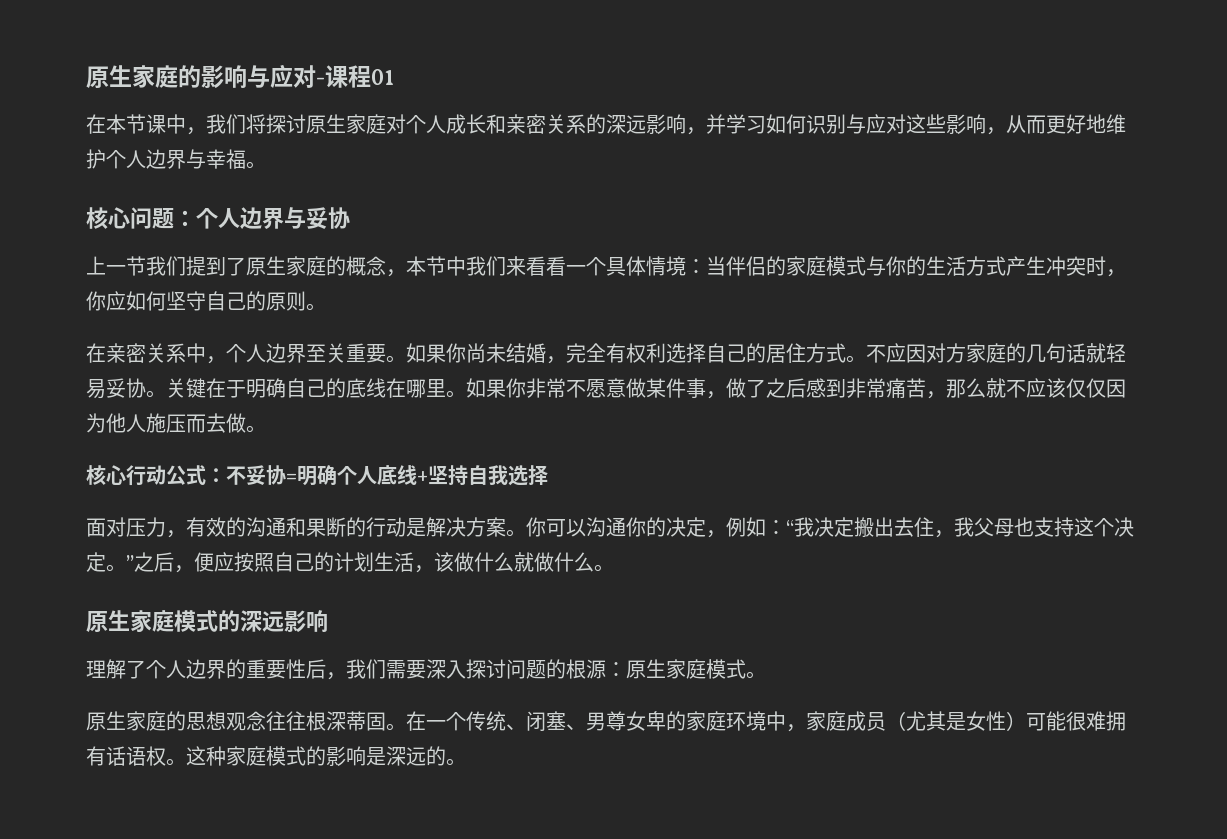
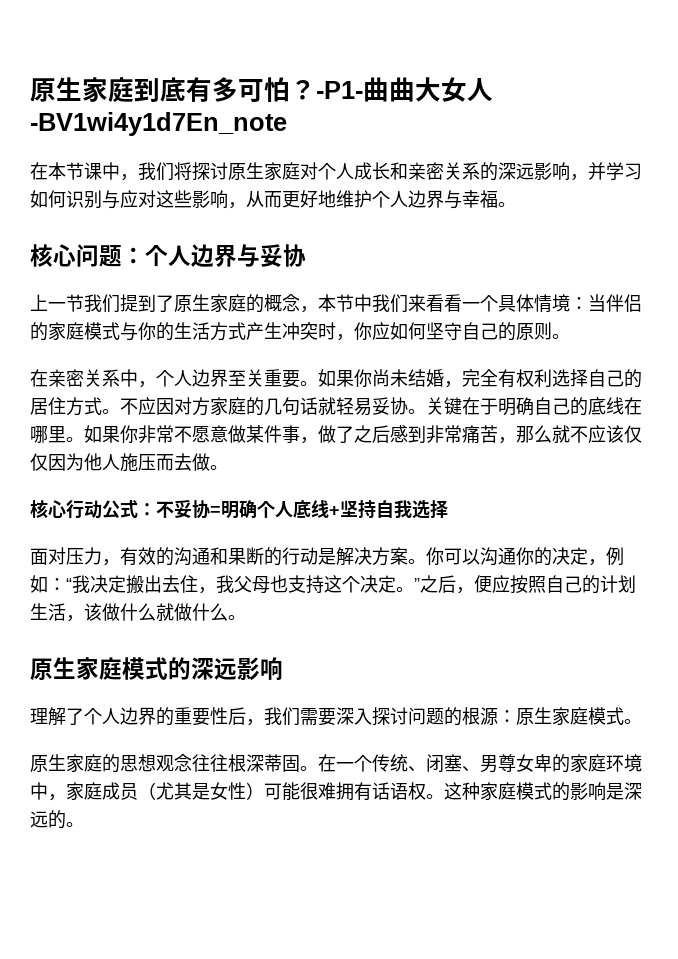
- 原生家庭的影响与应对-课程01
+ 原生家庭到底有多可怕？-P1-曲曲大女人-BV1wi4y1d7En_note

